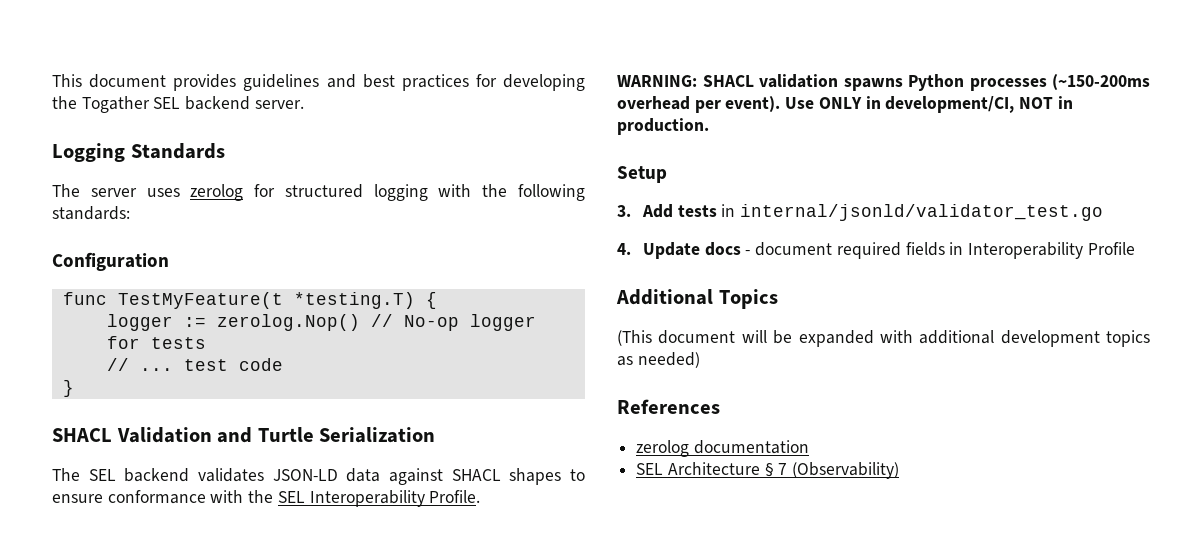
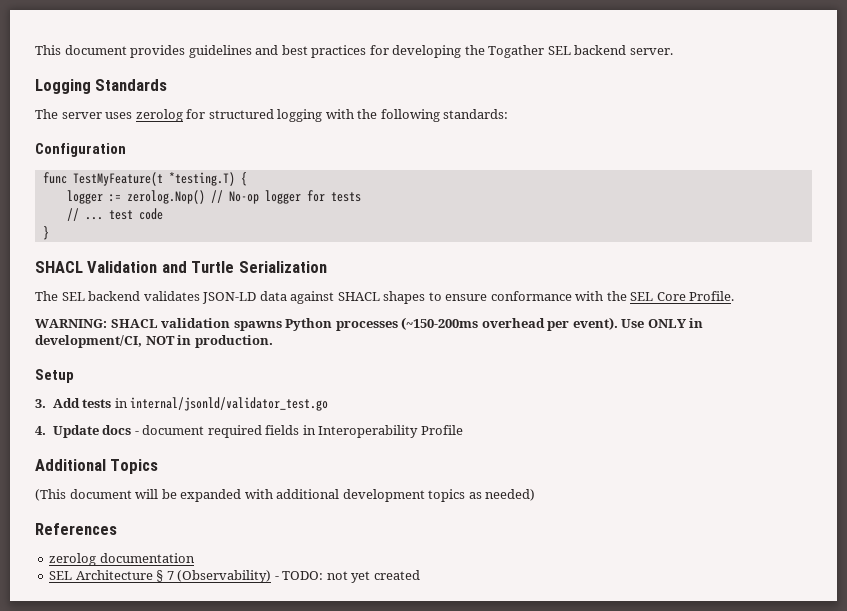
- The SEL backend validates JSON-LD data against SHACL shapes to ensure conformance with the SEL Interoperability Profile.
+ The SEL backend validates JSON-LD data against SHACL shapes to ensure conformance with the SEL Core Profile.
- SEL Architecture § 7 (Observability)
+ SEL Architecture § 7 (Observability) - TODO: not yet created

